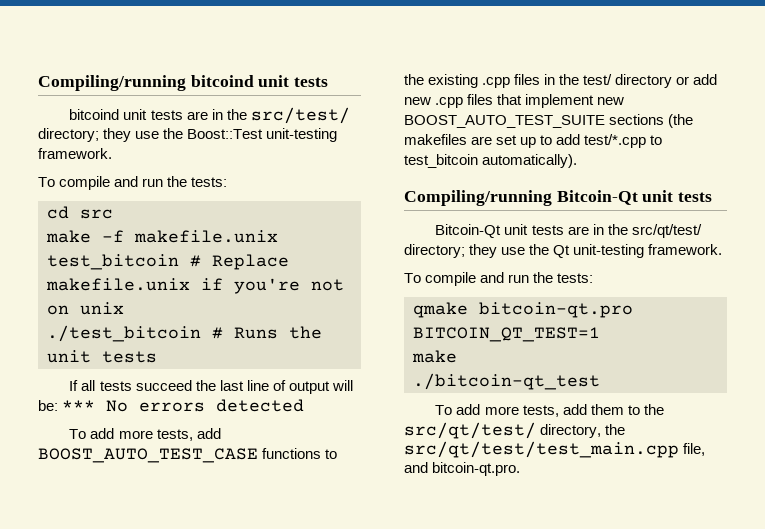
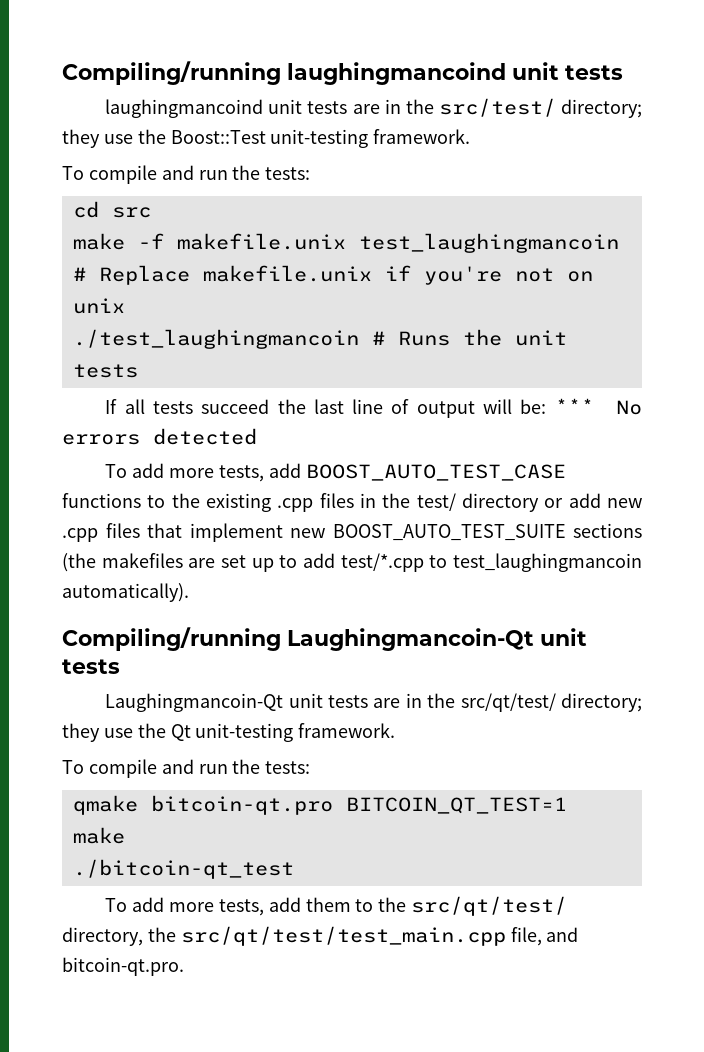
- Compiling/running bitcoind unit tests
- bitcoind unit tests are in the src/test/ directory; they use the Boost::Test unit-testing framework.
+ Compiling/running laughingmancoind unit tests
+ laughingmancoind unit tests are in the src/test/ directory; they use the Boost::Test unit-testing framework.
- make -f makefile.unix test_bitcoin # Replace makefile.unix if you're not on unix
+ make -f makefile.unix test_laughingmancoin # Replace makefile.unix if you're not on unix
- ./test_bitcoin # Runs the unit tests
+ ./test_laughingmancoin # Runs the unit tests
- To add more tests, add BOOST_AUTO_TEST_CASE functions to the existing .cpp files in the test/ directory or add new .cpp files that implement new BOOST_AUTO_TEST_SUITE sections (the makefiles are set up to add test/*.cpp to test_bitcoin automatically).
+ To add more tests, add BOOST_AUTO_TEST_CASE functions to the existing .cpp files in the test/ directory or add new .cpp files that implement new BOOST_AUTO_TEST_SUITE sections (the makefiles are set up to add test/*.cpp to test_laughingmancoin automatically).
- Compiling/running Bitcoin-Qt unit tests
- Bitcoin-Qt unit tests are in the src/qt/test/ directory; they use the Qt unit-testing framework.
+ Compiling/running Laughingmancoin-Qt unit tests
+ Laughingmancoin-Qt unit tests are in the src/qt/test/ directory; they use the Qt unit-testing framework.

